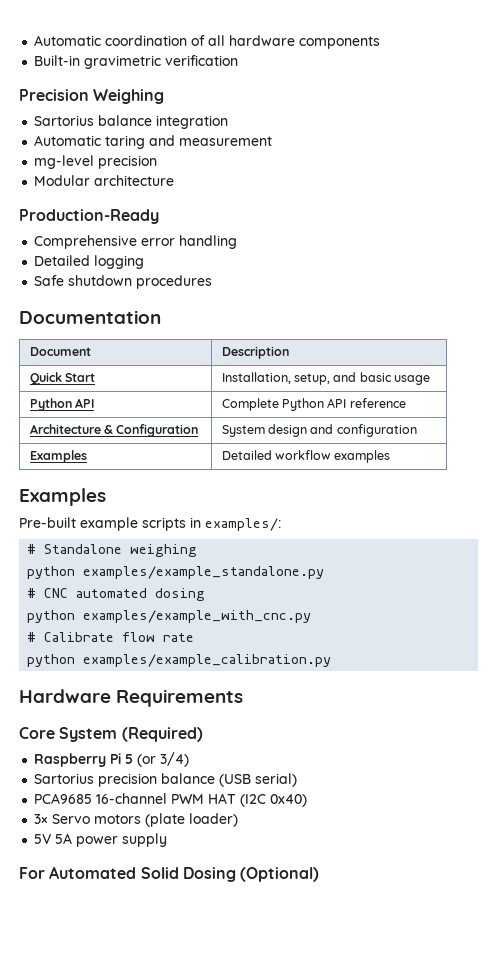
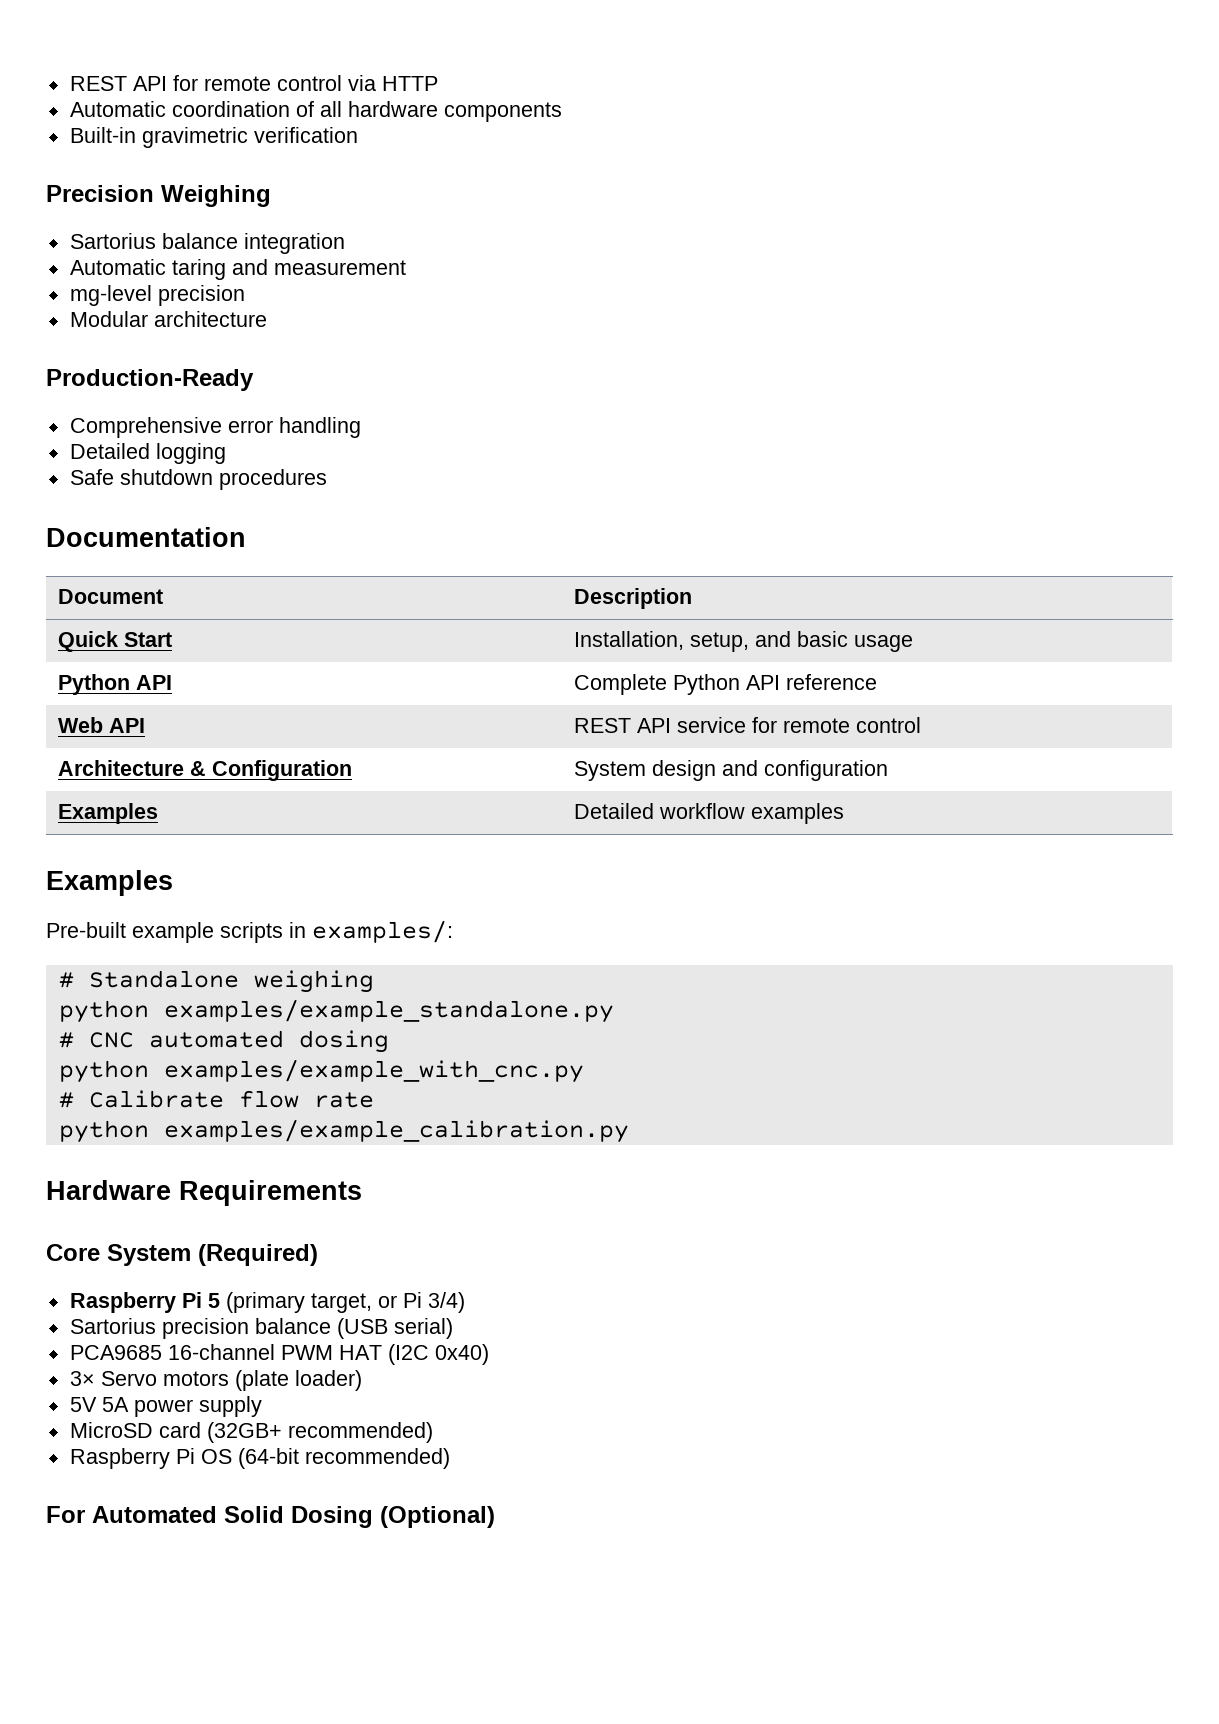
+ REST API for remote control via HTTP
+ Web API | REST API service for remote control
- Raspberry Pi 5 (or 3/4)
+ Raspberry Pi 5 (primary target, or Pi 3/4)
+ MicroSD card (32GB+ recommended)
+ Raspberry Pi OS (64-bit recommended)

